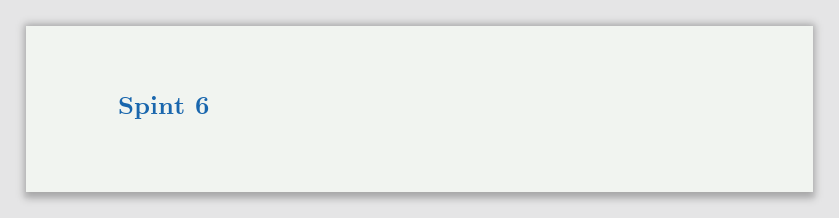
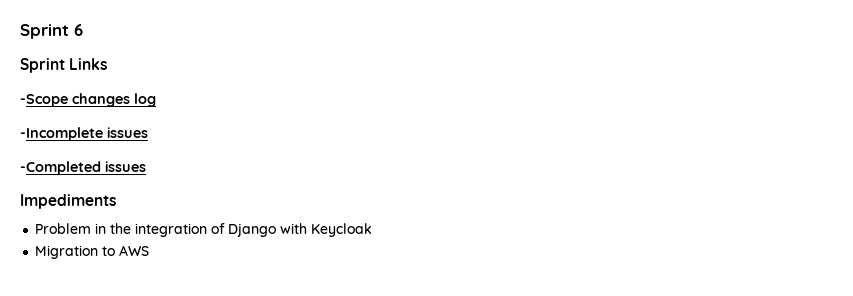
- Spint 6
+ Sprint 6
+ Sprint Links
+ -Scope changes log
+ -Incomplete issues
+ -Completed issues
+ Impediments
+ Problem in the integration of Django with Keycloak
+ Migration to AWS

